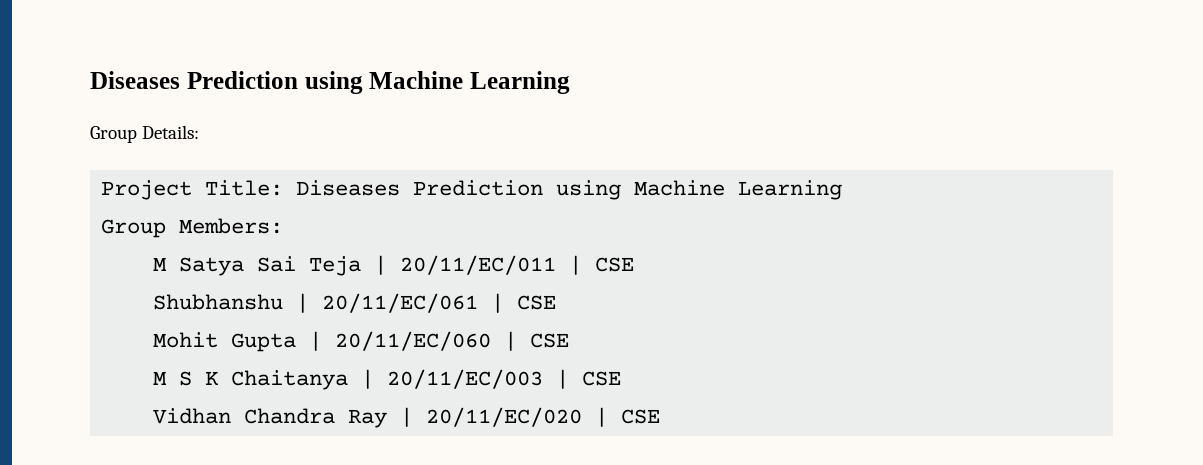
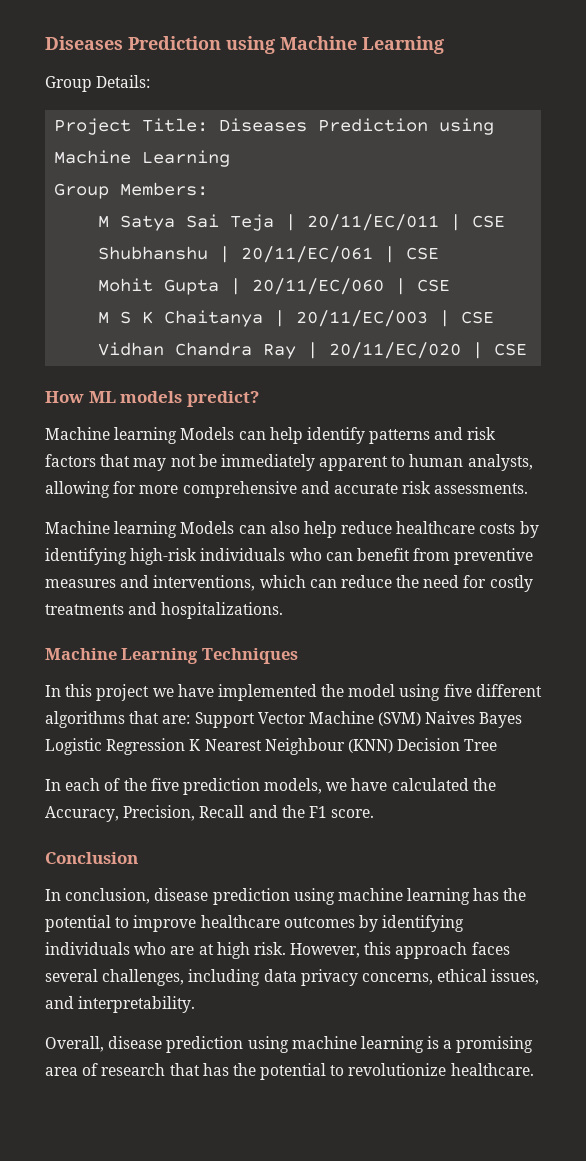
+ How ML models predict?
+ Machine learning Models can help identify patterns and risk factors that may not be immediately apparent to human analysts, allowing for more comprehensive and accurate risk assessments.
+ Machine learning Models can also help reduce healthcare costs by identifying high-risk individuals who can benefit from preventive measures and interventions, which can reduce the need for costly treatments and hospitalizations.
+ Machine Learning Techniques
+ In this project we have implemented the model using five different algorithms that are: Support Vector Machine (SVM) Naives Bayes Logistic Regression K Nearest Neighbour (KNN) Decision Tree
+ In each of the five prediction models, we have calculated the Accuracy, Precision, Recall and the F1 score.
+ Conclusion
+ In conclusion, disease prediction using machine learning has the potential to improve healthcare outcomes by identifying individuals who are at high risk. However, this approach faces several challenges, including data privacy concerns, ethical issues, and interpretability.
+ Overall, disease prediction using machine learning is a promising area of research that has the potential to revolutionize healthcare.

